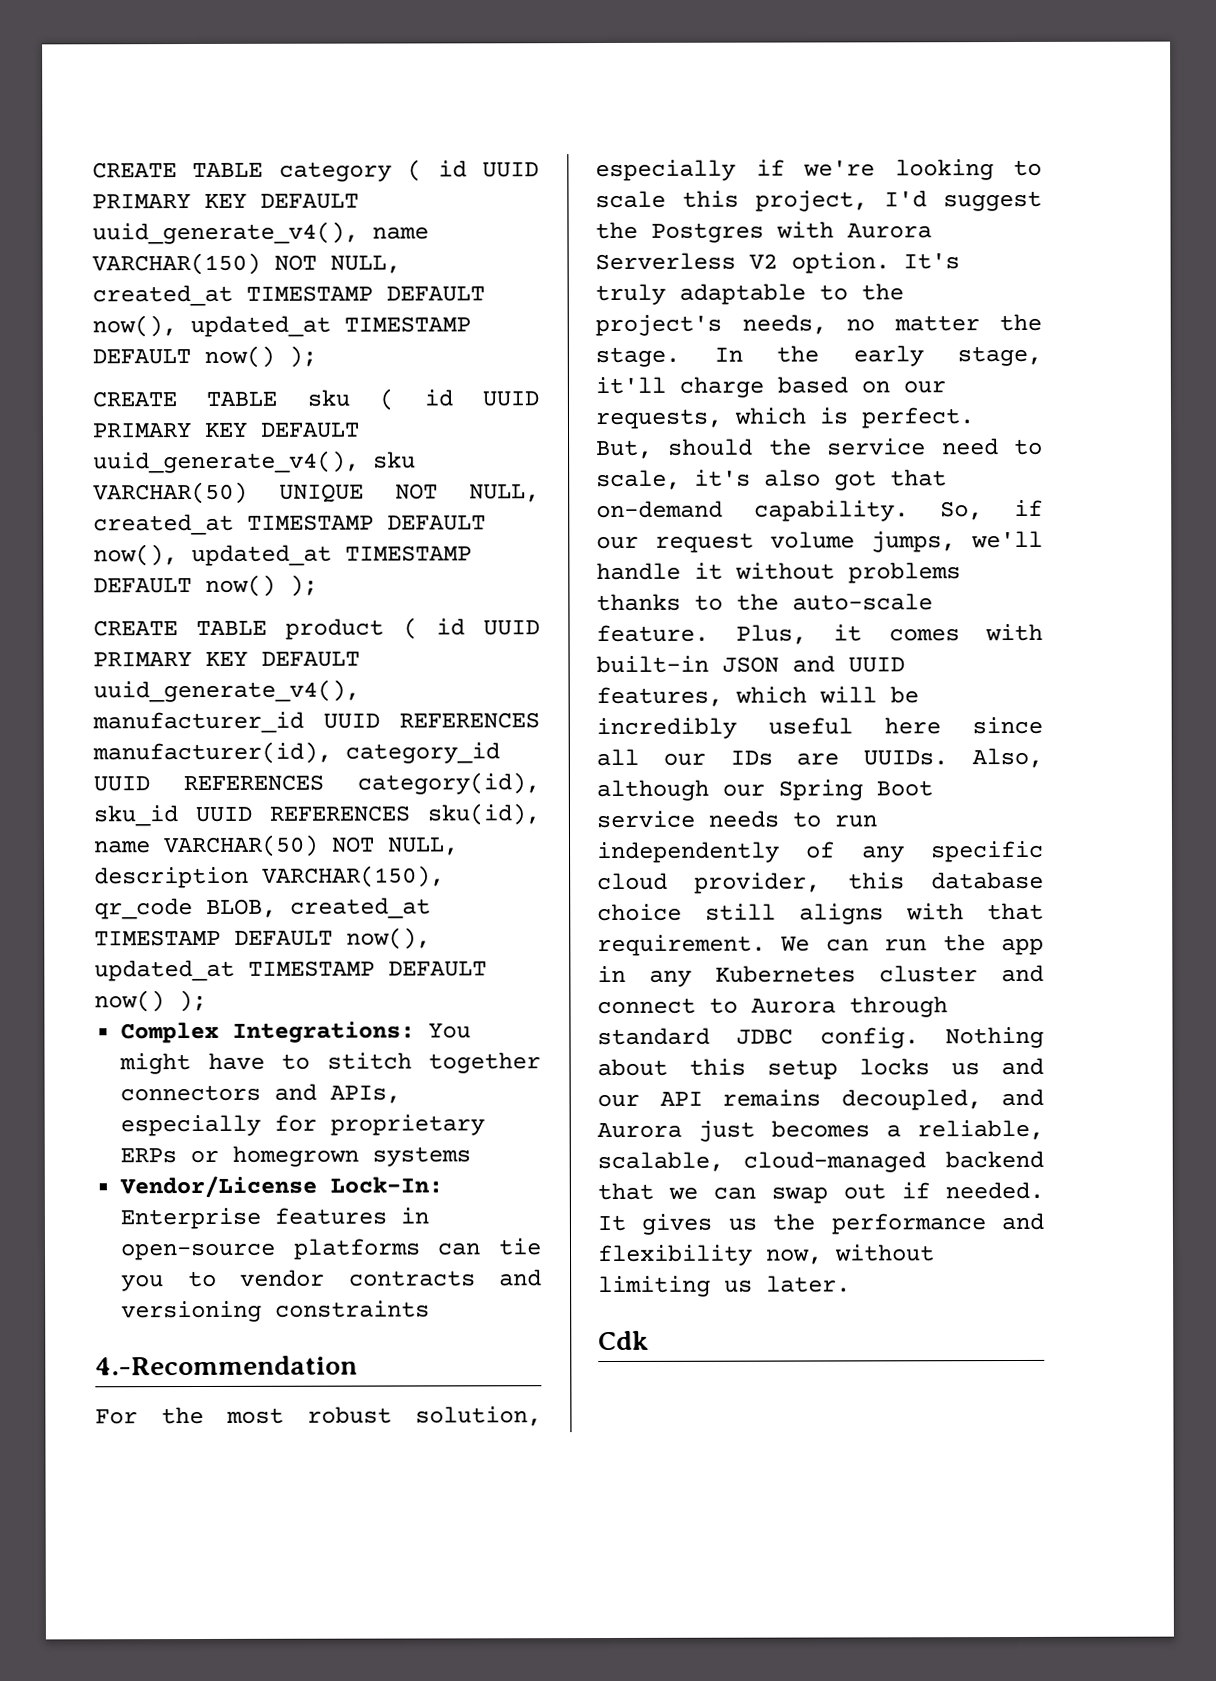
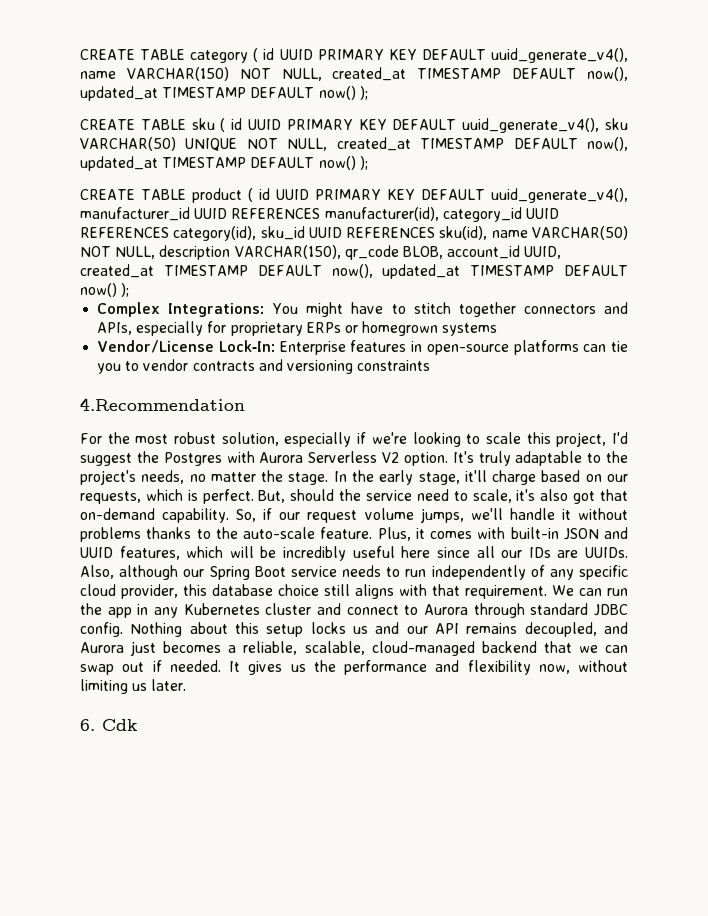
- CREATE TABLE product ( id UUID PRIMARY KEY DEFAULT uuid_generate_v4(), manufacturer_id UUID REFERENCES manufacturer(id), category_id UUID REFERENCES category(id), sku_id UUID REFERENCES sku(id), name VARCHAR(50) NOT NULL, description VARCHAR(150), qr_code BLOB, created_at TIMESTAMP DEFAULT now(), updated_at TIMESTAMP DEFAULT now() );
+ CREATE TABLE product ( id UUID PRIMARY KEY DEFAULT uuid_generate_v4(), manufacturer_id UUID REFERENCES manufacturer(id), category_id UUID REFERENCES category(id), sku_id UUID REFERENCES sku(id), name VARCHAR(50) NOT NULL, description VARCHAR(150), qr_code BLOB, account_id UUID, created_at TIMESTAMP DEFAULT now(), updated_at TIMESTAMP DEFAULT now() );
- 4.-Recommendation
+ 4.Recommendation
- Cdk
+ 6. Cdk

